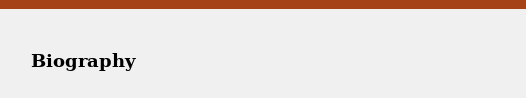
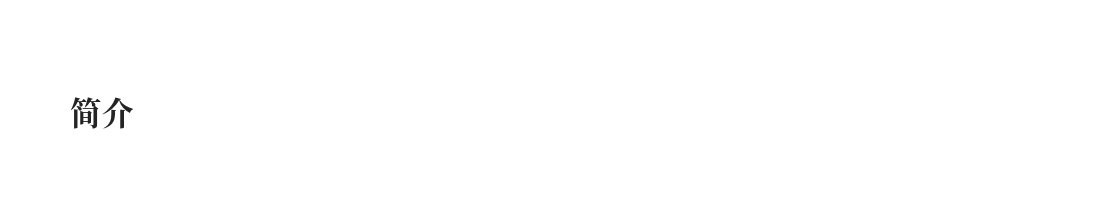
- Biography
+ 简介

